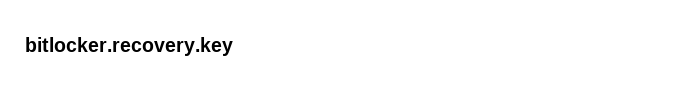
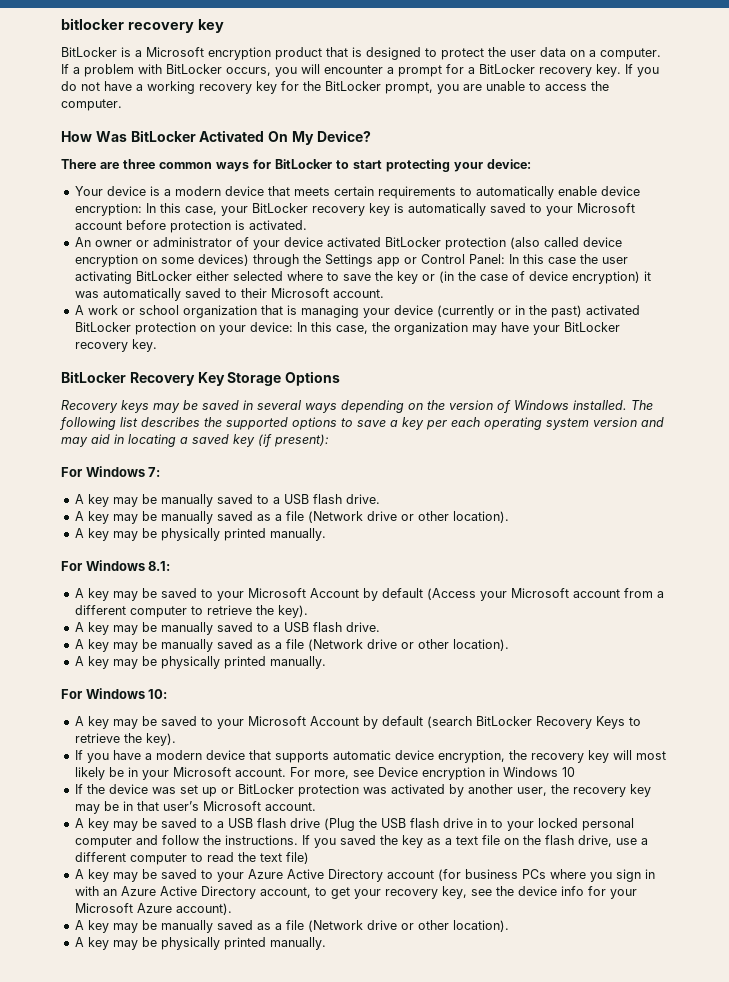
- bitlocker.recovery.key
+ bitlocker recovery key
+ BitLocker is a Microsoft encryption product that is designed to protect the user data on a computer. If a problem with BitLocker occurs, you will encounter a prompt for a BitLocker recovery key. If you do not have a working recovery key for the BitLocker prompt, you are unable to access the computer.
+ How Was BitLocker Activated On My Device?
+ There are three common ways for BitLocker to start protecting your device:
+ Your device is a modern device that meets certain requirements to automatically enable device encryption: In this case, your BitLocker recovery key is automatically saved to your Microsoft account before protection is activated.
+ An owner or administrator of your device activated BitLocker protection (also called device encryption on some devices) through the Settings app or Control Panel: In this case the user activating BitLocker either selected where to save the key or (in the case of device encryption) it was automatically saved to their Microsoft account.
+ A work or school organization that is managing your device (currently or in the past) activated BitLocker protection on your device: In this case, the organization may have your BitLocker recovery key.
+ BitLocker Recovery Key Storage Options
+ Recovery keys may be saved in several ways depending on the version of Windows installed. The following list describes the supported options to save a key per each operating system version and may aid in locating a saved key (if present):
+ For Windows 7:
+ A key may be manually saved to a USB flash drive.
+ A key may be manually saved as a file (Network drive or other location).
+ A key may be physically printed manually.
+ For Windows 8.1:
+ A key may be saved to your Microsoft Account by default (Access your Microsoft account from a different computer to retrieve the key).
+ A key may be manually saved to a USB flash drive.
+ A key may be manually saved as a file (Network drive or other location).
+ A key may be physically printed manually.
+ For Windows 10:
+ A key may be saved to your Microsoft Account by default (search BitLocker Recovery Keys to retrieve the key).
+ If you have a modern device that supports automatic device encryption, the recovery key will most likely be in your Microsoft account. For more, see Device encryption in Windows 10
+ If the device was set up or BitLocker protection was activated by another user, the recovery key may be in that user’s Microsoft account.
+ A key may be saved to a USB flash drive (Plug the USB flash drive in to your locked personal computer and follow the instructions. If you saved the key as a text file on the flash drive, use a different computer to read the text file)
+ A key may be saved to your Azure Active Directory account (for business PCs where you sign in with an Azure Active Directory account, to get your recovery key, see the device info for your Microsoft Azure account).
+ A key may be manually saved as a file (Network drive or other location).
+ A key may be physically printed manually.

